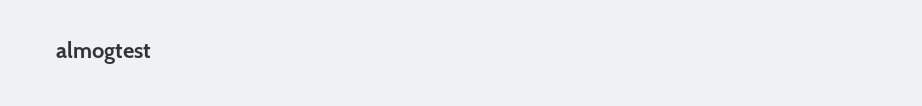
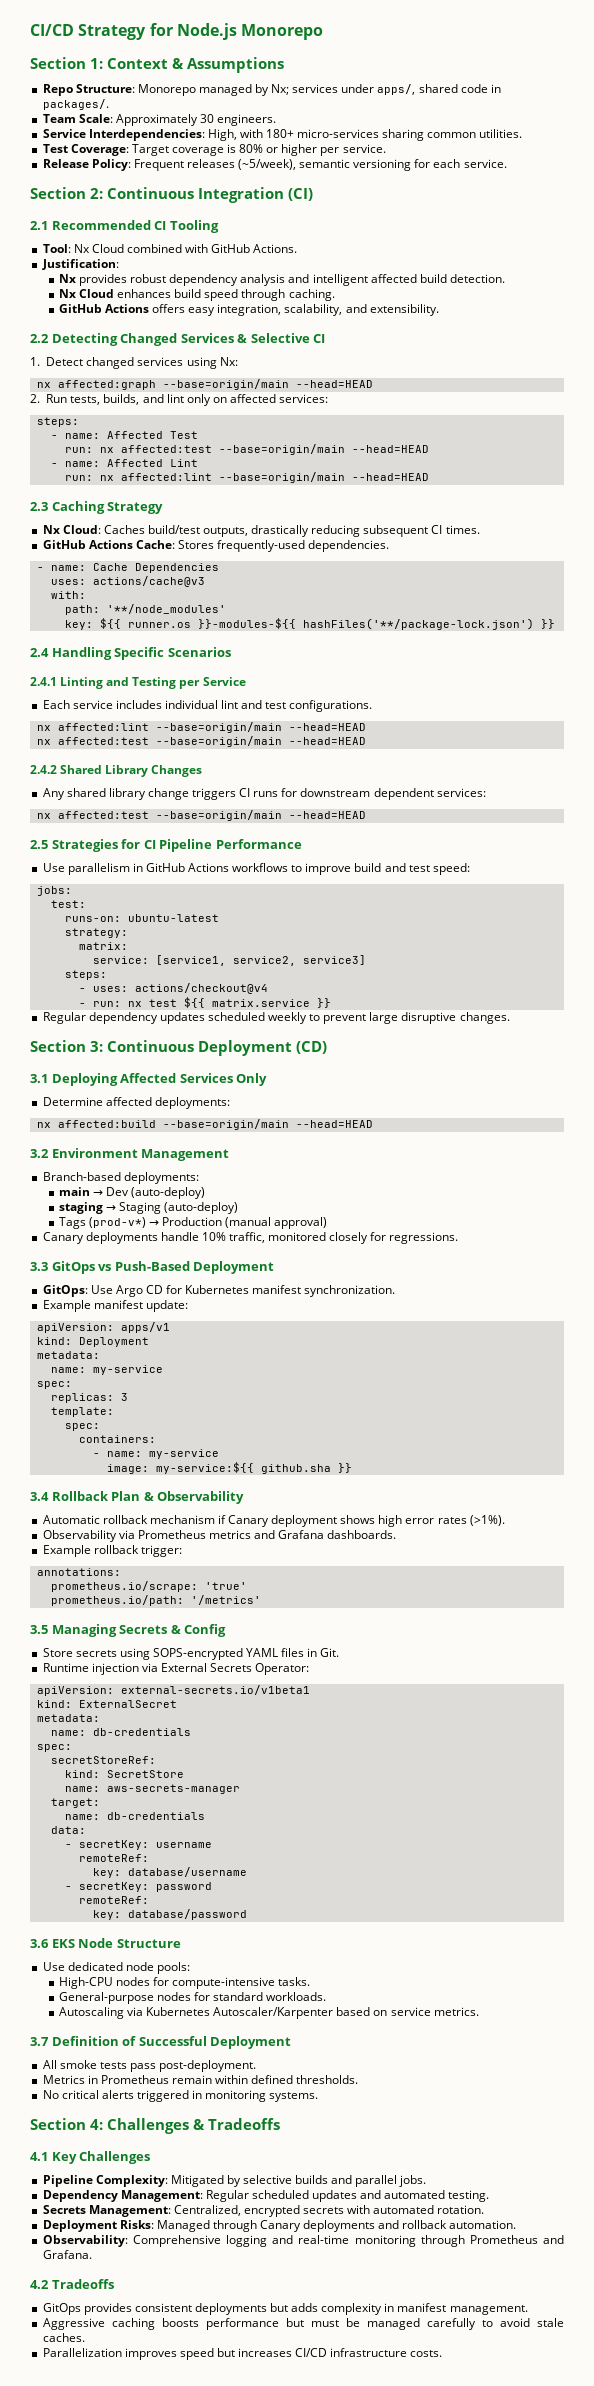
- almogtest
+ CI/CD Strategy for Node.js Monorepo
+ Section 1: Context & Assumptions
+ Repo Structure: Monorepo managed by Nx; services under apps/, shared code in packages/.
+ Team Scale: Approximately 30 engineers.
+ Service Interdependencies: High, with 180+ micro-services sharing common utilities.
+ Test Coverage: Target coverage is 80% or higher per service.
+ Release Policy: Frequent releases (~5/week), semantic versioning for each service.
+ Section 2: Continuous Integration (CI)
+ 2.1 Recommended CI Tooling
+ Tool: Nx Cloud combined with GitHub Actions.
+ Justification:
+ Nx provides robust dependency analysis and intelligent affected build detection.
+ Nx Cloud enhances build speed through caching.
+ GitHub Actions offers easy integration, scalability, and extensibility.
+ 2.2 Detecting Changed Services & Selective CI
+ 1. Detect changed services using Nx:
+ nx affected:graph --base=origin/main --head=HEAD
+ 2. Run tests, builds, and lint only on affected services:
+ steps:
+ - name: Affected Test
+ run: nx affected:test --base=origin/main --head=HEAD
+ - name: Affected Lint
+ run: nx affected:lint --base=origin/main --head=HEAD
+ 2.3 Caching Strategy
+ Nx Cloud: Caches build/test outputs, drastically reducing subsequent CI times.
+ GitHub Actions Cache: Stores frequently-used dependencies.
+ - name: Cache Dependencies
+ uses: actions/cache@v3
+ with:
+ path: '**/node_modules'
+ key: ${{ runner.os }}-modules-${{ hashFiles('**/package-lock.json') }}
+ 2.4 Handling Specific Scenarios
+ 2.4.1 Linting and Testing per Service
+ Each service includes individual lint and test configurations.
+ nx affected:lint --base=origin/main --head=HEAD
+ nx affected:test --base=origin/main --head=HEAD
+ 2.4.2 Shared Library Changes
+ Any shared library change triggers CI runs for downstream dependent services:
+ nx affected:test --base=origin/main --head=HEAD
+ 2.5 Strategies for CI Pipeline Performance
+ Use parallelism in GitHub Actions workflows to improve build and test speed:
+ jobs:
+ test:
+ runs-on: ubuntu-latest
+ strategy:
+ matrix:
+ service: [service1, service2, service3]
+ steps:
+ - uses: actions/checkout@v4
+ - run: nx test ${{ matrix.service }}
+ Regular dependency updates scheduled weekly to prevent large disruptive changes.
+ Section 3: Continuous Deployment (CD)
+ 3.1 Deploying Affected Services Only
+ Determine affected deployments:
+ nx affected:build --base=origin/main --head=HEAD
+ 3.2 Environment Management
+ Branch-based deployments:
+ main → Dev (auto-deploy)
+ staging → Staging (auto-deploy)
+ Tags (prod-v*) → Production (manual approval)
+ Canary deployments handle 10% traffic, monitored closely for regressions.
+ 3.3 GitOps vs Push-Based Deployment
+ GitOps: Use Argo CD for Kubernetes manifest synchronization.
+ Example manifest update:
+ apiVersion: apps/v1
+ kind: Deployment
+ metadata:
+ name: my-service
+ spec:
+ replicas: 3
+ template:
+ spec:
+ containers:
+ - name: my-service
+ image: my-service:${{ github.sha }}
+ 3.4 Rollback Plan & Observability
+ Automatic rollback mechanism if Canary deployment shows high error rates (>1%).
+ Observability via Prometheus metrics and Grafana dashboards.
+ Example rollback trigger:
+ annotations:
+ prometheus.io/scrape: 'true'
+ prometheus.io/path: '/metrics'
+ 3.5 Managing Secrets & Config
+ Store secrets using SOPS-encrypted YAML files in Git.
+ Runtime injection via External Secrets Operator:
+ apiVersion: external-secrets.io/v1beta1
+ kind: ExternalSecret
+ metadata:
+ name: db-credentials
+ spec:
+ secretStoreRef:
+ kind: SecretStore
+ name: aws-secrets-manager
+ target:
+ name: db-credentials
+ data:
+ - secretKey: username
+ remoteRef:
+ key: database/username
+ - secretKey: password
+ remoteRef:
+ key: database/password
+ 3.6 EKS Node Structure
+ Use dedicated node pools:
+ High-CPU nodes for compute-intensive tasks.
+ General-purpose nodes for standard workloads.
+ Autoscaling via Kubernetes Autoscaler/Karpenter based on service metrics.
+ 3.7 Definition of Successful Deployment
+ All smoke tests pass post-deployment.
+ Metrics in Prometheus remain within defined thresholds.
+ No critical alerts triggered in monitoring systems.
+ Section 4: Challenges & Tradeoffs
+ 4.1 Key Challenges
+ Pipeline Complexity: Mitigated by selective builds and parallel jobs.
+ Dependency Management: Regular scheduled updates and automated testing.
+ Secrets Management: Centralized, encrypted secrets with automated rotation.
+ Deployment Risks: Managed through Canary deployments and rollback automation.
+ Observability: Comprehensive logging and real-time monitoring through Prometheus and Grafana.
+ 4.2 Tradeoffs
+ GitOps provides consistent deployments but adds complexity in manifest management.
+ Aggressive caching boosts performance but must be managed carefully to avoid stale caches.
+ Parallelization improves speed but increases CI/CD infrastructure costs.

